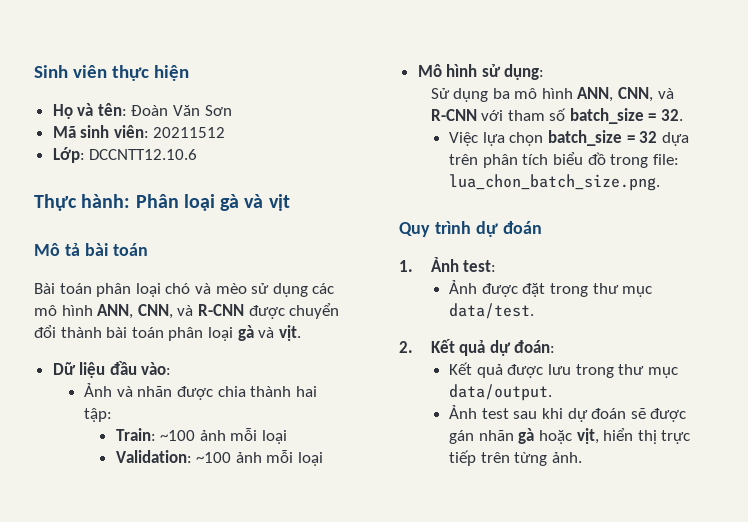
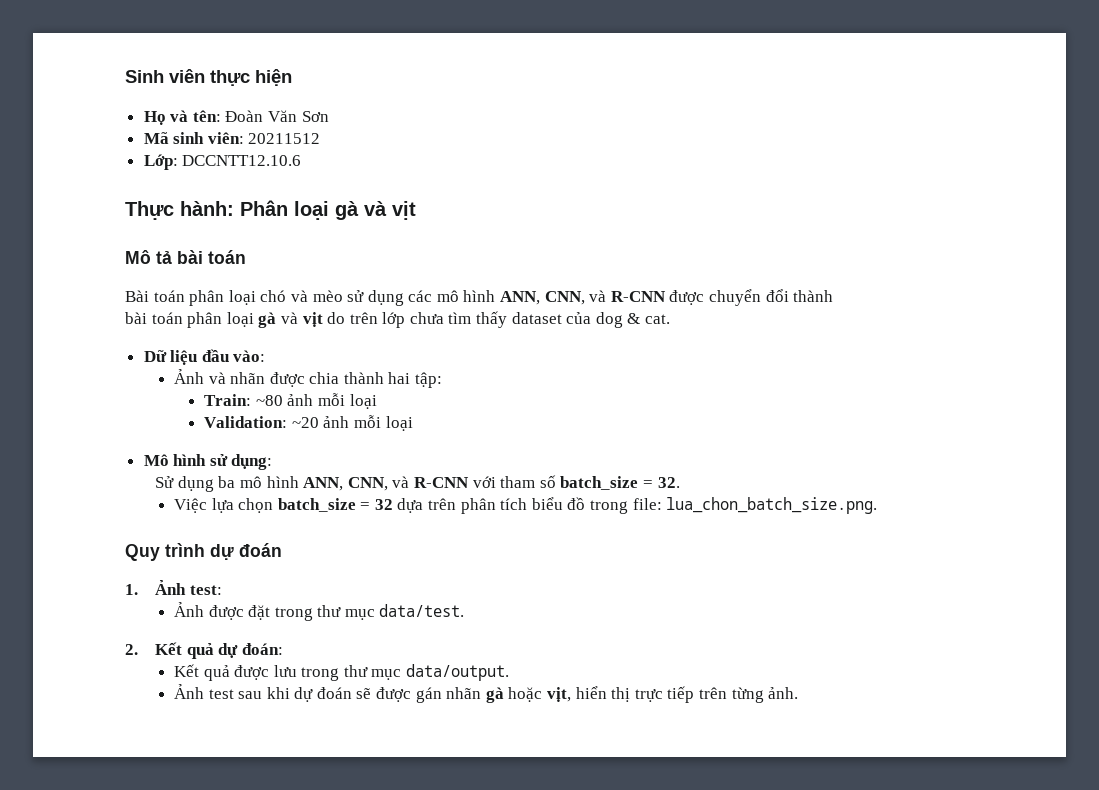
- Bài toán phân loại chó và mèo sử dụng các mô hình ANN, CNN, và R-CNN được chuyển đổi thành bài toán phân loại gà và vịt.
+ Bài toán phân loại chó và mèo sử dụng các mô hình ANN, CNN, và R-CNN được chuyển đổi thành
+ bài toán phân loại gà và vịt do trên lớp chưa tìm thấy dataset của dog & cat.
- Train: ~100 ảnh mỗi loại
+ Train: ~80 ảnh mỗi loại
- Validation: ~100 ảnh mỗi loại
+ Validation: ~20 ảnh mỗi loại

